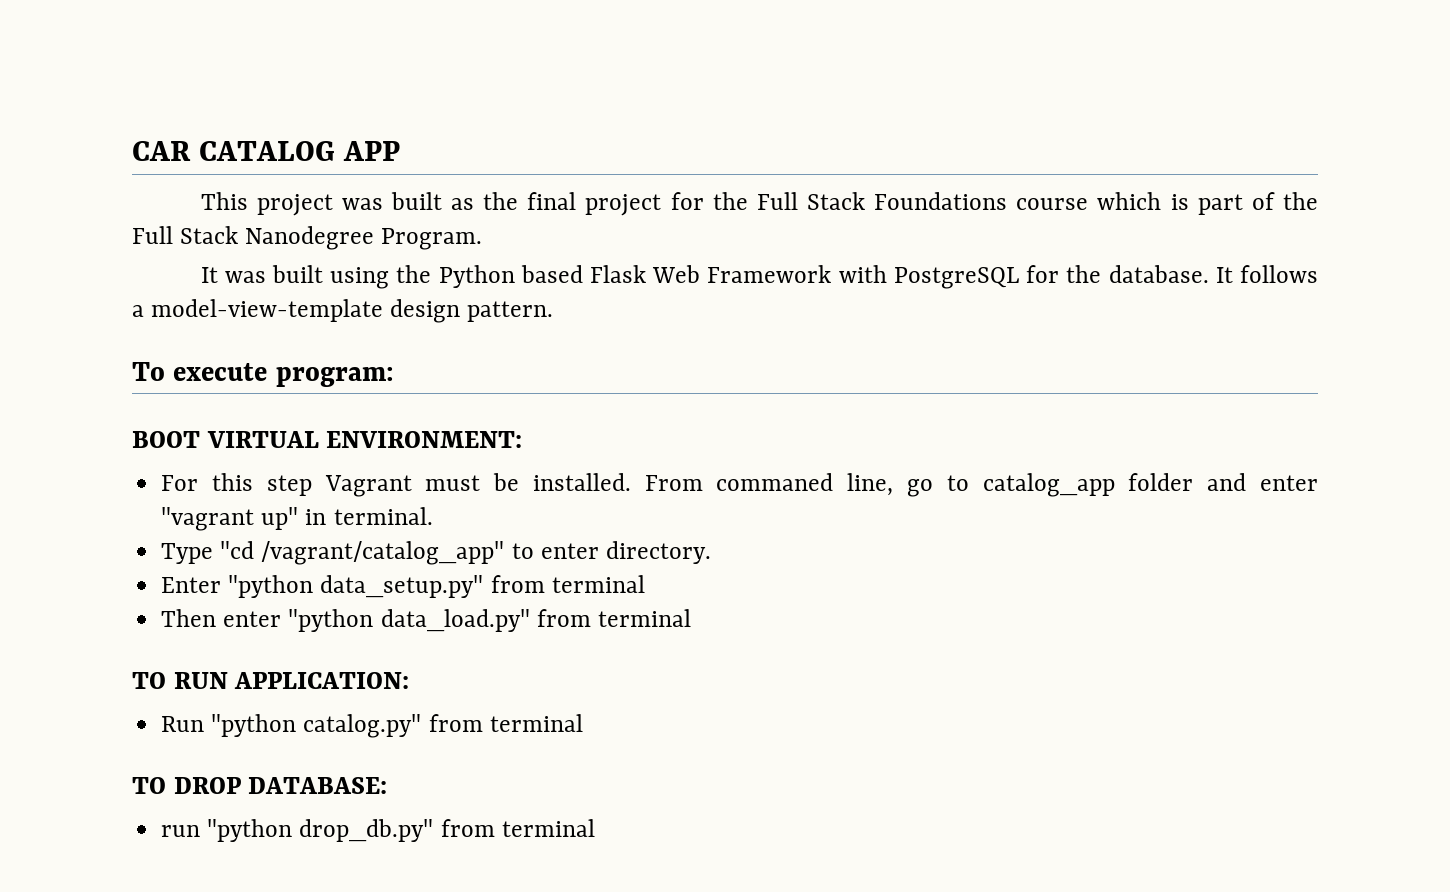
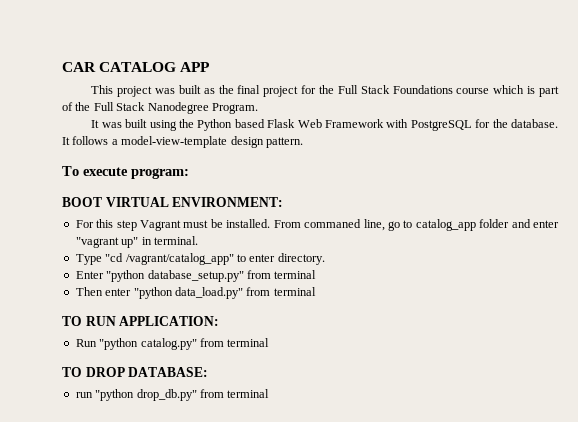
- Enter "python data_setup.py" from terminal
+ Enter "python database_setup.py" from terminal

